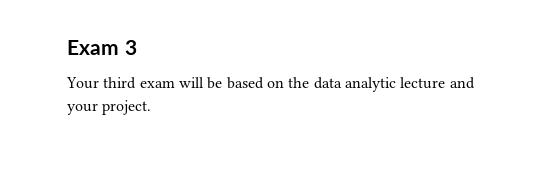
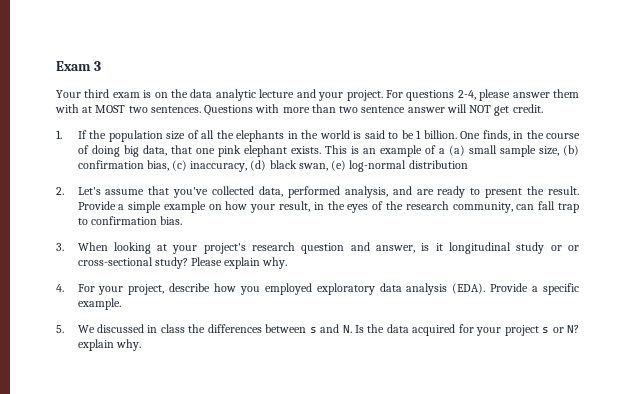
- Your third exam will be based on the data analytic lecture and your project.
+ Your third exam is on the data analytic lecture and your project.
+ For questions 2-4, please answer them with at MOST two sentences. Questions with more than two sentence answer will NOT get credit.
+ 1. If the population size of all the elephants in the world is said to be 1 billion. One finds, in the course of doing big data, that one pink elephant exists. This is an example of a (a) small sample size, (b) confirmation bias, (c) inaccuracy, (d) black swan, (e) log-normal distribution
+ 2. Let's assume that you've collected data, performed analysis, and are ready to present the result. Provide a simple example on how your result, in the eyes of the research community, can fall trap to confirmation bias.
+ 3. When looking at your project's research question and answer, is it longitudinal study or or cross-sectional study? Please explain why.
+ 4. For your project, describe how you employed exploratory data analysis (EDA). Provide a specific example.
+ 5. We discussed in class the differences between s and N. Is the data acquired for your project s or N? explain why.

